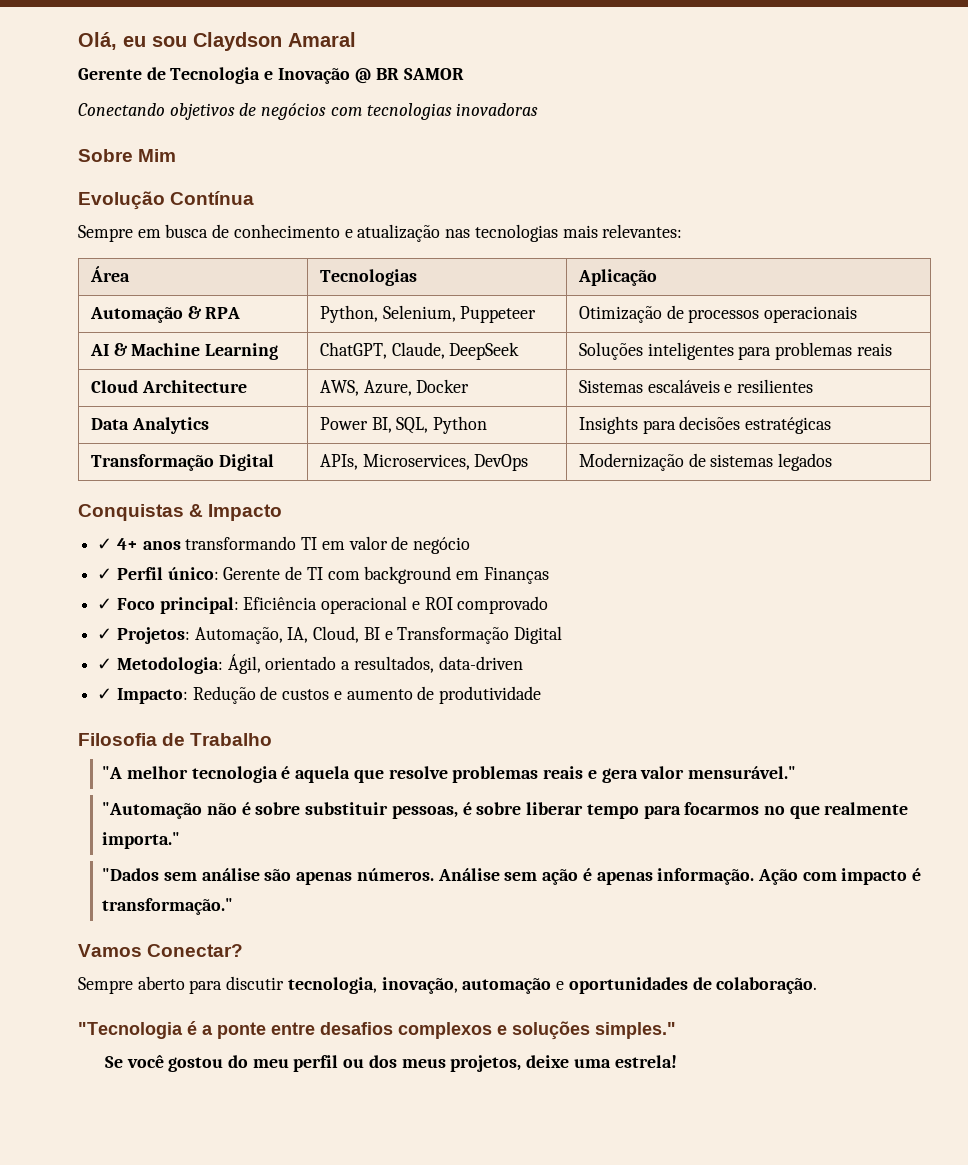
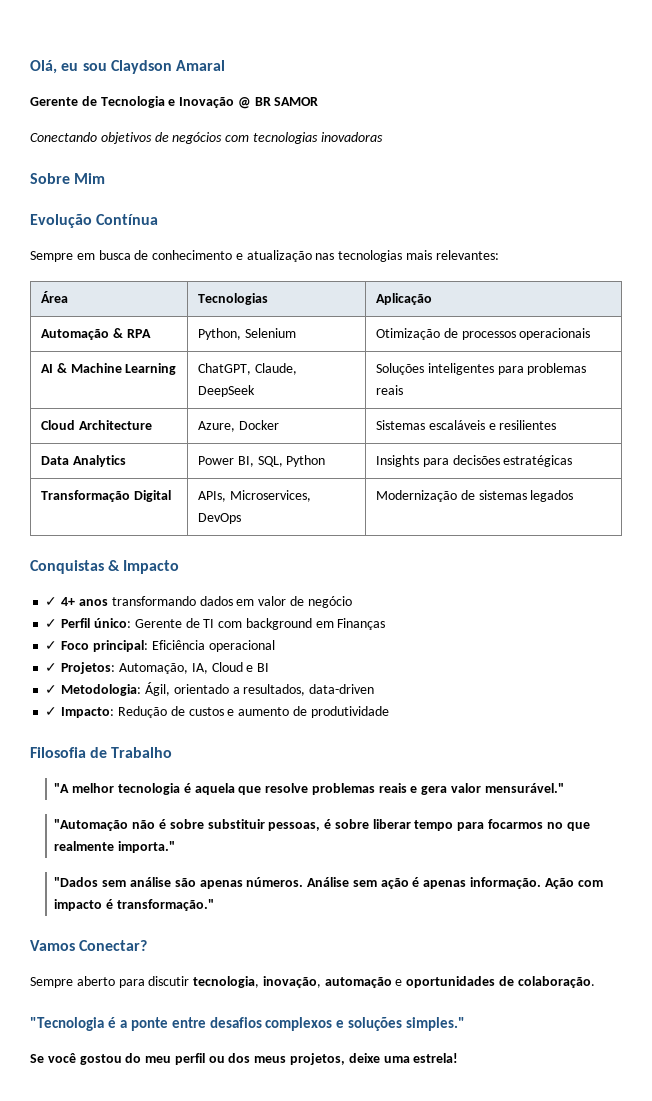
- Automação & RPA | Python, Selenium, Puppeteer | Otimização de processos operacionais
+ Automação & RPA | Python, Selenium | Otimização de processos operacionais
- Cloud Architecture | AWS, Azure, Docker | Sistemas escaláveis e resilientes
+ Cloud Architecture | Azure, Docker | Sistemas escaláveis e resilientes
- ✓ 4+ anos transformando TI em valor de negócio
+ ✓ 4+ anos transformando dados em valor de negócio
- ✓ Foco principal: Eficiência operacional e ROI comprovado
+ ✓ Foco principal: Eficiência operacional
- ✓ Projetos: Automação, IA, Cloud, BI e Transformação Digital
+ ✓ Projetos: Automação, IA, Cloud e BI

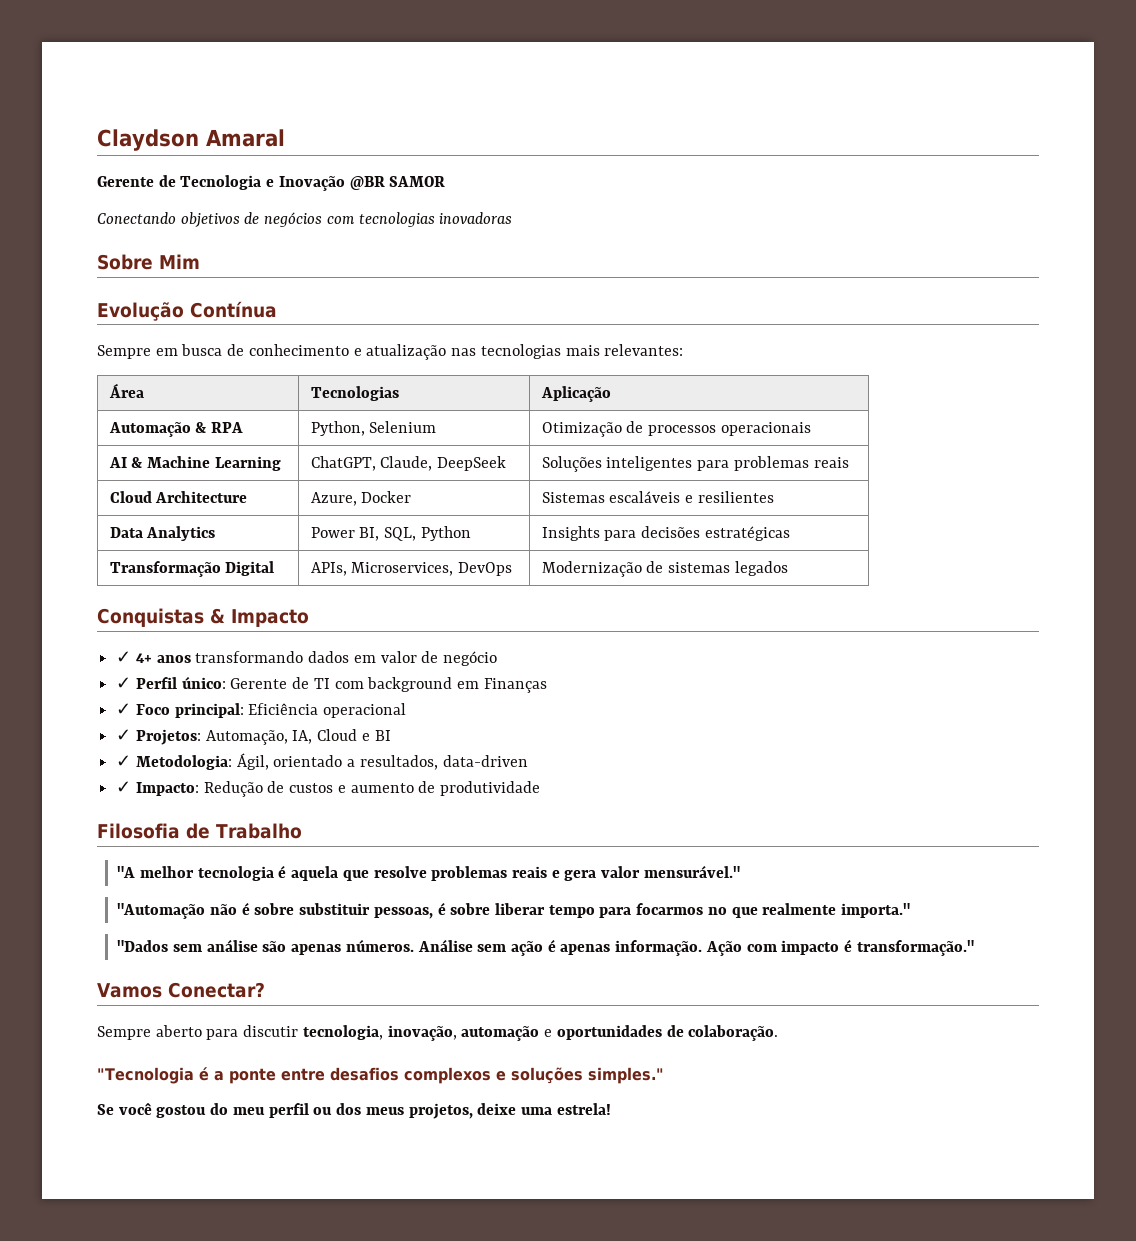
- Olá, eu sou Claydson Amaral
+ Claydson Amaral
- Gerente de Tecnologia e Inovação @ BR SAMOR
+ Gerente de Tecnologia e Inovação @BR SAMOR

